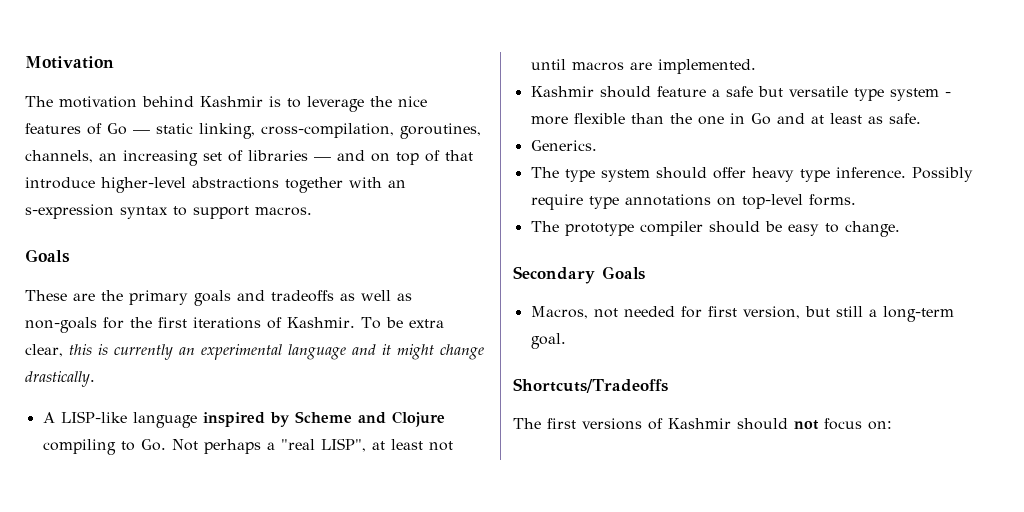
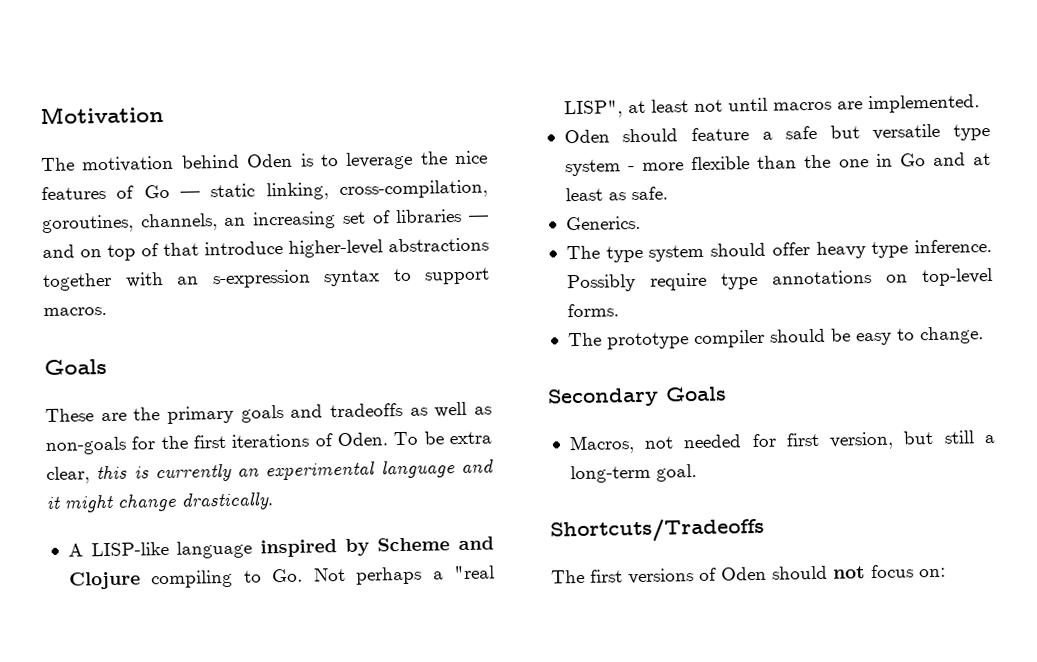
- The motivation behind Kashmir is to leverage the nice features of Go — static linking, cross-compilation, goroutines, channels, an increasing set of libraries — and on top of that introduce higher-level abstractions together with an s-expression syntax to support macros.
+ The motivation behind Oden is to leverage the nice features of Go — static linking, cross-compilation, goroutines, channels, an increasing set of libraries — and on top of that introduce higher-level abstractions together with an s-expression syntax to support macros.
- These are the primary goals and tradeoffs as well as non-goals for the first iterations of Kashmir.
+ These are the primary goals and tradeoffs as well as non-goals for the first iterations of Oden.
- Kashmir should feature a safe but versatile type system - more flexible than the one in Go and at least as safe.
+ Oden should feature a safe but versatile type system - more flexible than the one in Go and at least as safe.
- The first versions of Kashmir should not focus on:
+ The first versions of Oden should not focus on:

